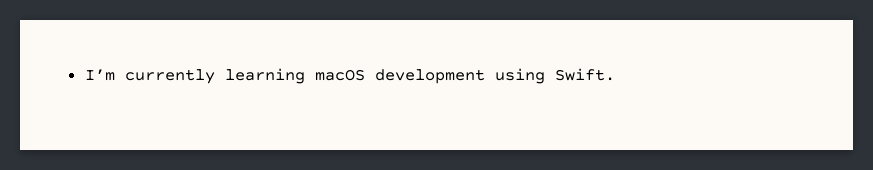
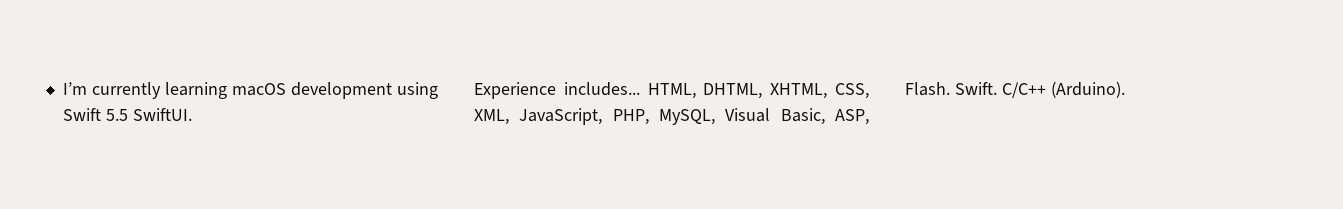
- I’m currently learning macOS development using Swift.
+ I’m currently learning macOS development using Swift 5.5 SwiftUI.
+ Experience includes... HTML, DHTML, XHTML, CSS, XML, JavaScript, PHP, MySQL, Visual Basic, ASP, Flash. Swift. C/C++ (Arduino).

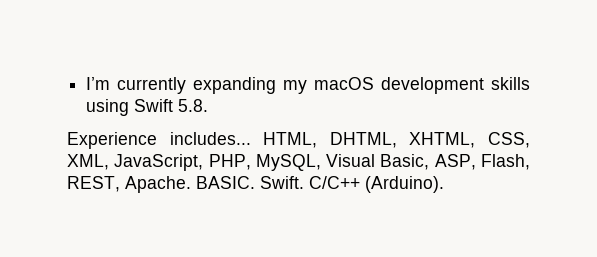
- I’m currently learning macOS development using Swift 5.5 SwiftUI.
+ I’m currently expanding my macOS development skills using Swift 5.8.
- HTML, DHTML, XHTML, CSS, XML, JavaScript, PHP, MySQL, Visual Basic, ASP, Flash.
+ HTML, DHTML, XHTML, CSS, XML, JavaScript, PHP, MySQL, Visual Basic, ASP, Flash, REST, Apache. BASIC.

